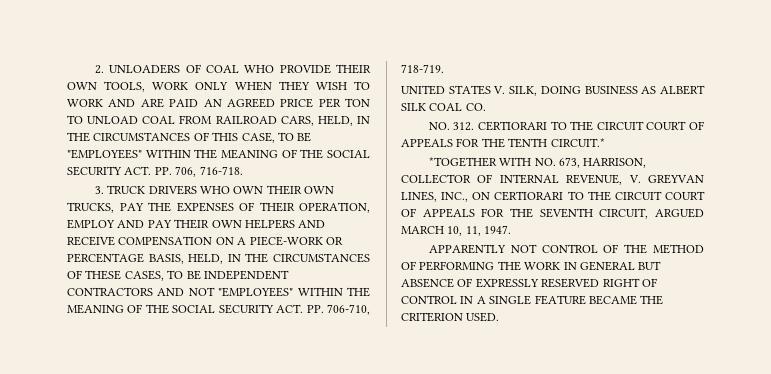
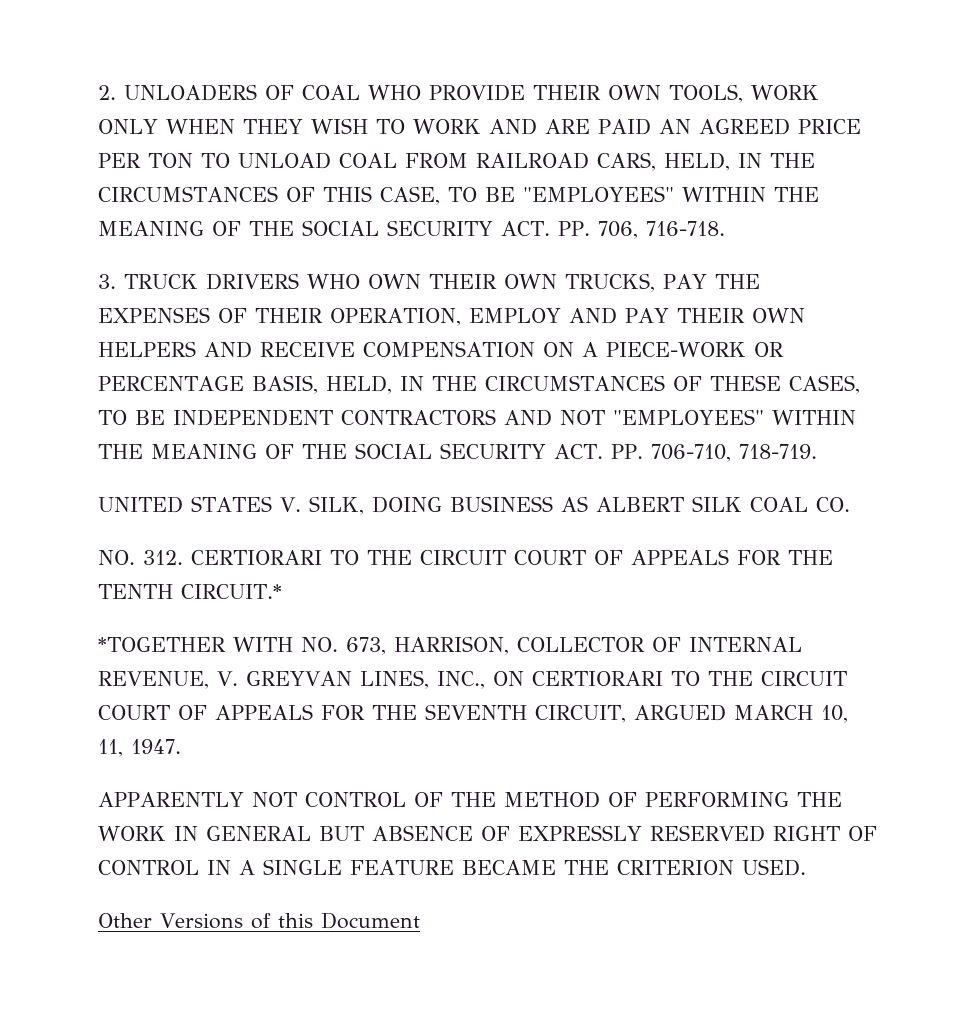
+ Other Versions of this Document

